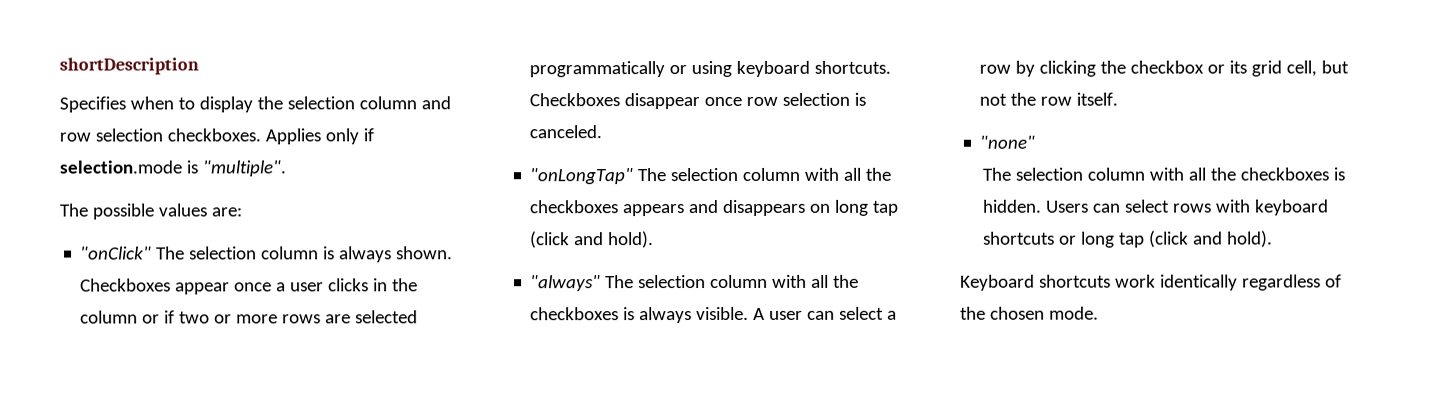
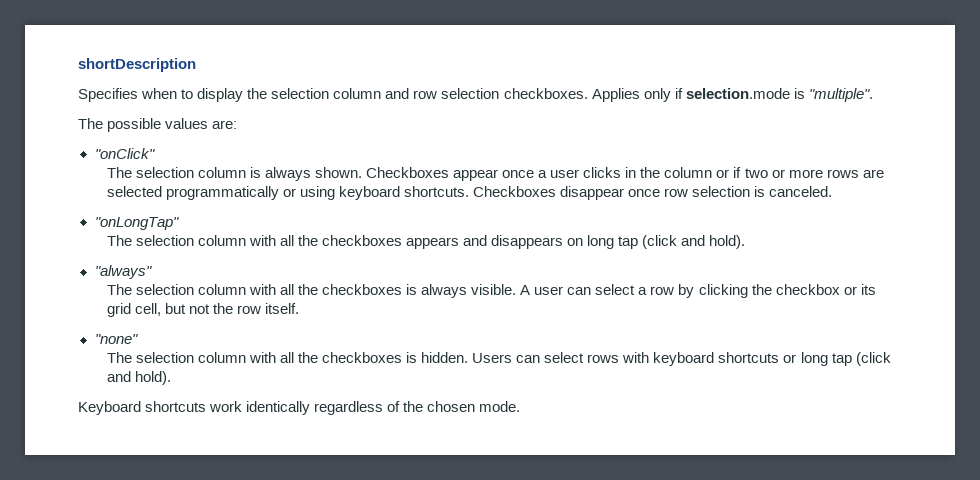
- "onClick" The selection column is always shown.
+ "onClick"
+ The selection column is always shown.
- "onLongTap" The selection column with all the checkboxes appears and disappears on long tap (click and hold).
+ "onLongTap"
+ The selection column with all the checkboxes appears and disappears on long tap (click and hold).
- "always" The selection column with all the checkboxes is always visible.
+ "always"
+ The selection column with all the checkboxes is always visible.

